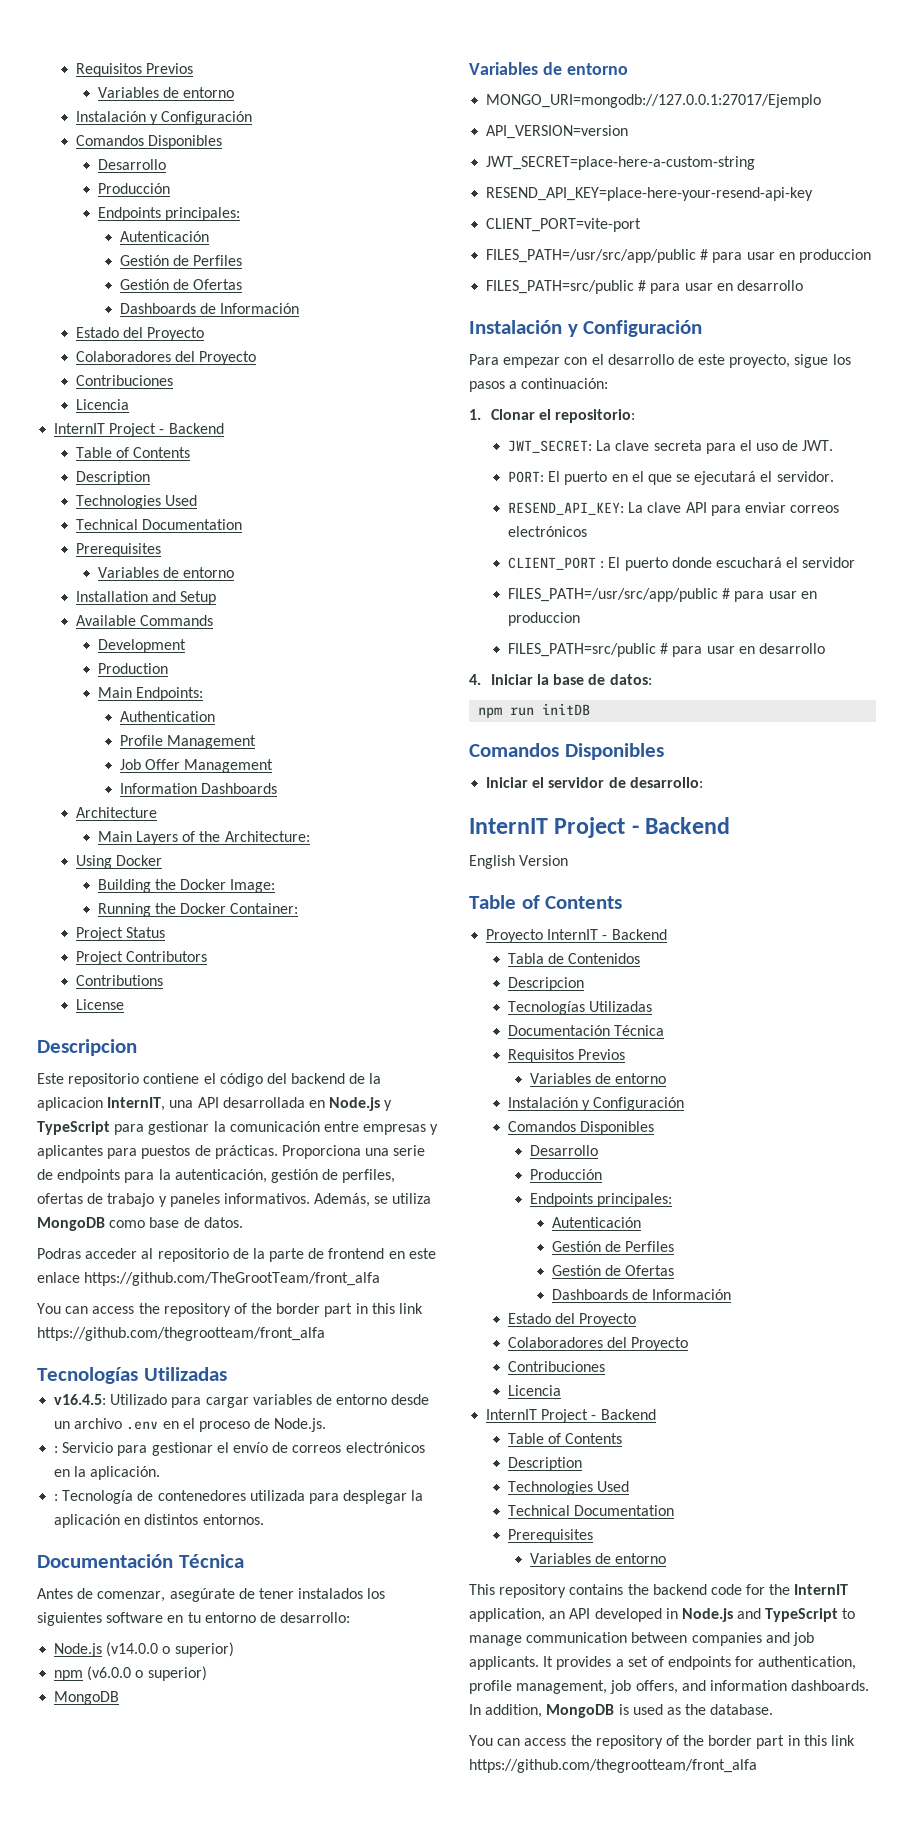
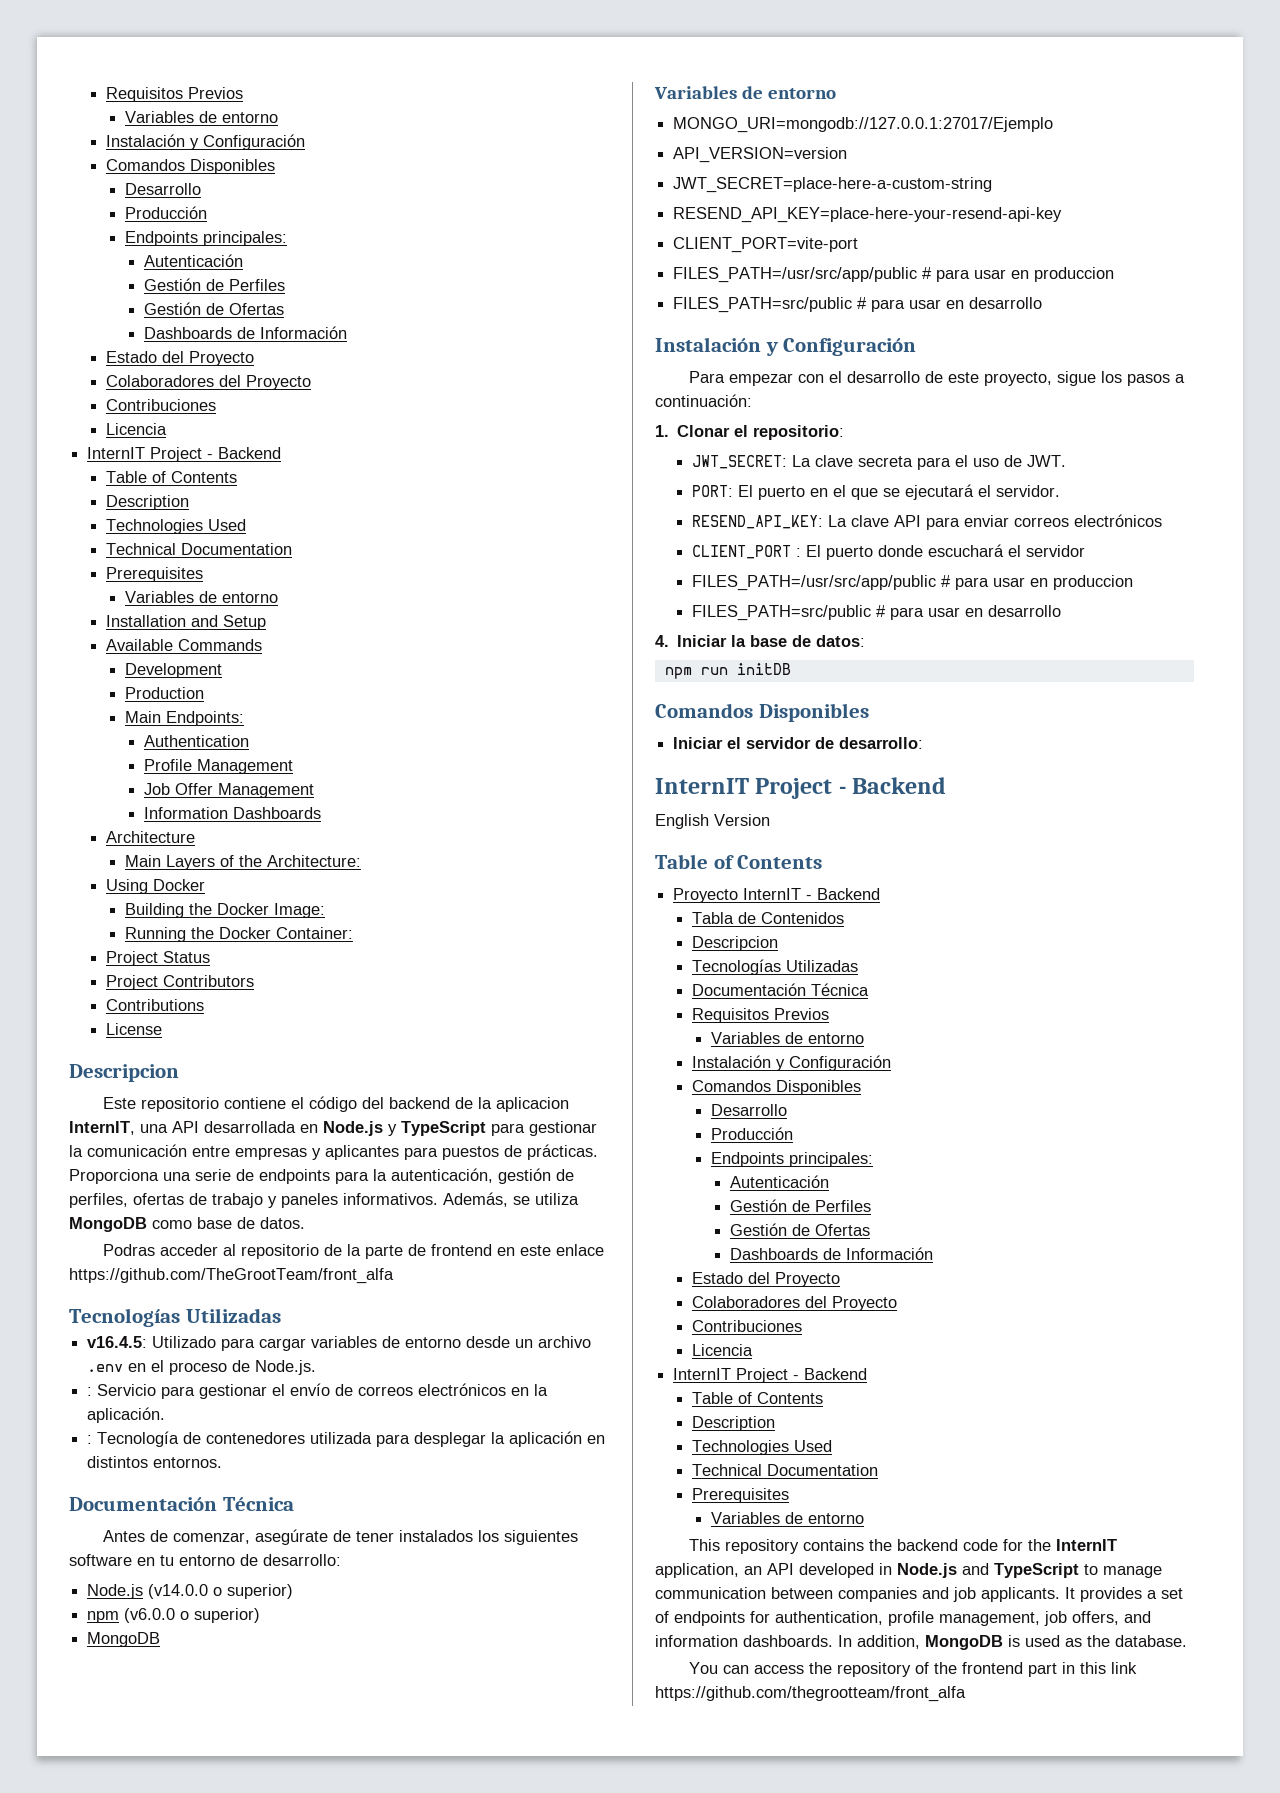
  Podras acceder al repositorio de la parte de frontend en este enlace https://github.com/TheGrootTeam/front_alfa
- You can access the repository of the border part in this link https://github.com/thegrootteam/front_alfa
  In addition, MongoDB is used as the database.
- You can access the repository of the border part in this link https://github.com/thegrootteam/front_alfa
+ You can access the repository of the frontend part in this link https://github.com/thegrootteam/front_alfa

